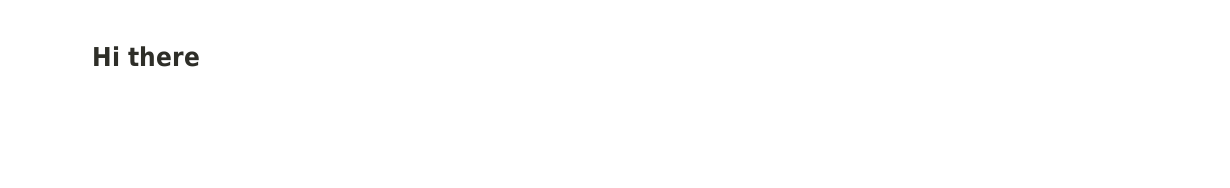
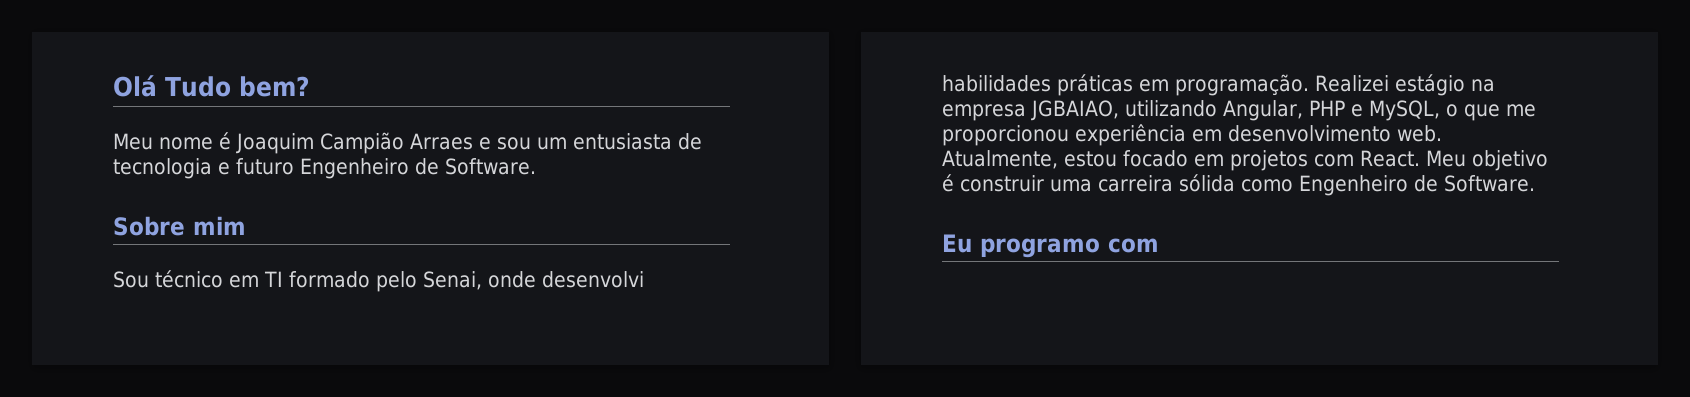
- Hi there
+ Olá Tudo bem?
+ Meu nome é Joaquim Campião Arraes e sou um entusiasta de tecnologia e futuro Engenheiro de Software.
+ Sobre mim
+ Sou técnico em TI formado pelo Senai, onde desenvolvi habilidades práticas em programação. Realizei estágio na empresa JGBAIAO, utilizando Angular, PHP e MySQL, o que me proporcionou experiência em desenvolvimento web. Atualmente, estou focado em projetos com React. Meu objetivo é construir uma carreira sólida como Engenheiro de Software.
+ Eu programo com

